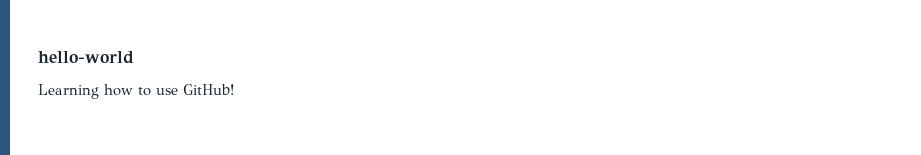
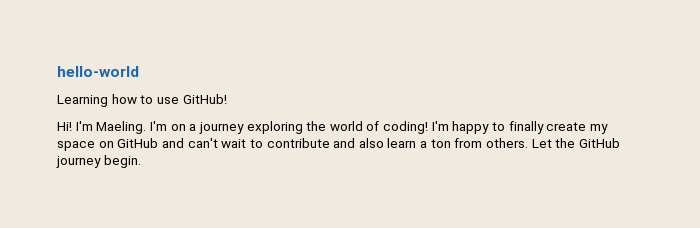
+ Hi! I'm Maeling. I'm on a journey exploring the world of coding! I'm happy to finally create my space on GitHub and can't wait to contribute and also learn a ton from others. Let the GitHub journey begin.

